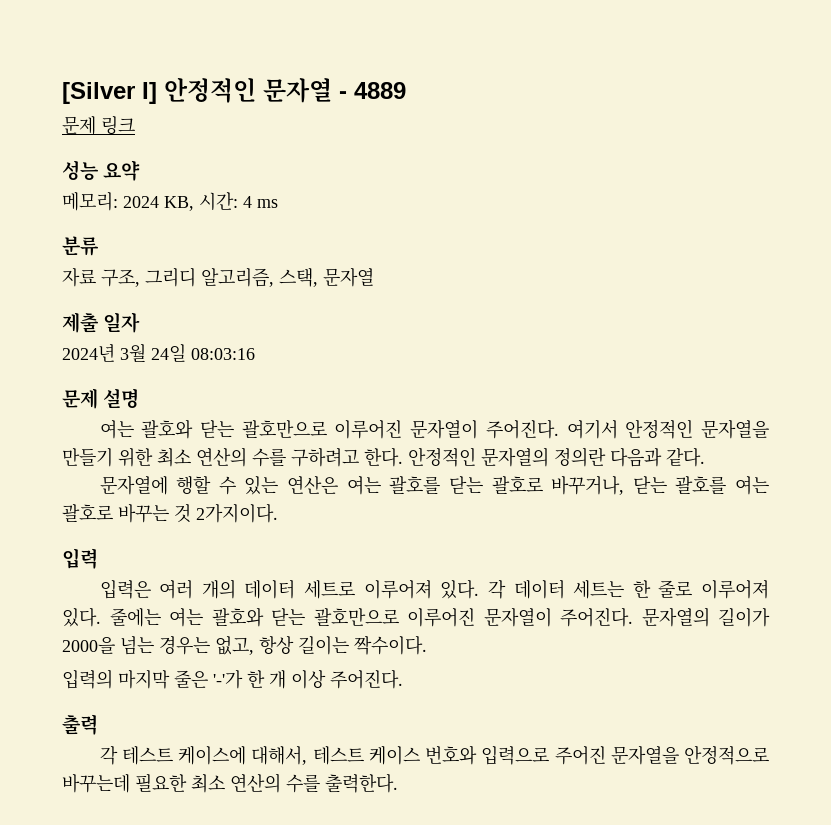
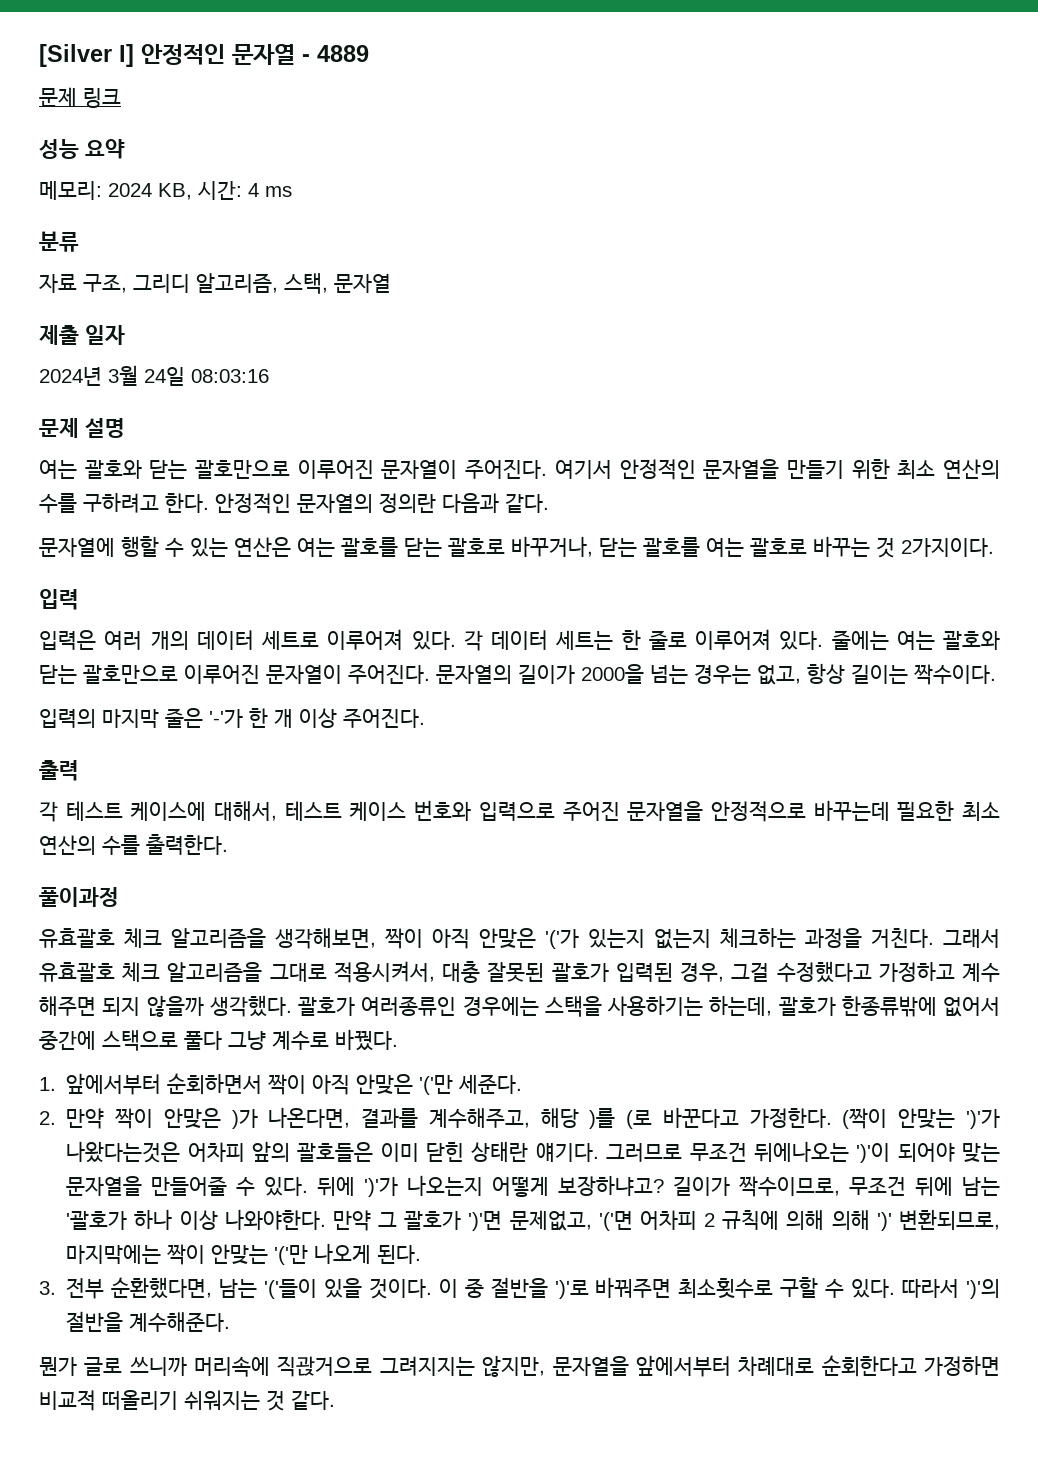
+ 풀이과정
+ 유효괄호 체크 알고리즘을 생각해보면, 짝이 아직 안맞은 '('가 있는지 없는지 체크하는 과정을 거친다. 그래서 유효괄호 체크 알고리즘을 그대로 적용시켜서, 대충 잘못된 괄호가 입력된 경우, 그걸 수정했다고 가정하고 계수 해주면 되지 않을까 생각했다. 괄호가 여러종류인 경우에는 스택을 사용하기는 하는데, 괄호가 한종류밖에 없어서 중간에 스택으로 풀다 그냥 계수로 바꿨다.
+ 1. 앞에서부터 순회하면서 짝이 아직 안맞은 '('만 세준다.
+ 2. 만약 짝이 안맞은 )가 나온다면, 결과를 계수해주고, 해당 )를 (로 바꾼다고 가정한다. (짝이 안맞는 ')'가 나왔다는것은 어차피 앞의 괄호들은 이미 닫힌 상태란 얘기다. 그러므로 무조건 뒤에나오는 ')'이 되어야 맞는 문자열을 만들어줄 수 있다. 뒤에 ')'가 나오는지 어떻게 보장하냐고? 길이가 짝수이므로, 무조건 뒤에 남는 '괄호가 하나 이상 나와야한다. 만약 그 괄호가 ')'면 문제없고, '('면 어차피 2 규칙에 의해 의해 ')' 변환되므로, 마지막에는 짝이 안맞는 '('만 나오게 된다.
+ 3. 전부 순환했다면, 남는 '('들이 있을 것이다. 이 중 절반을 ')'로 바꿔주면 최소횟수로 구할 수 있다. 따라서 ')'의 절반을 계수해준다.
+ 뭔가 글로 쓰니까 머리속에 직괁거으로 그려지지는 않지만, 문자열을 앞에서부터 차례대로 순회한다고 가정하면 비교적 떠올리기 쉬워지는 것 같다.

